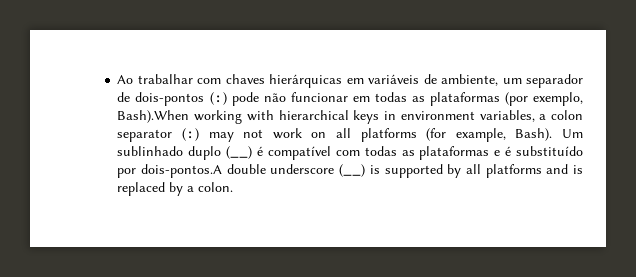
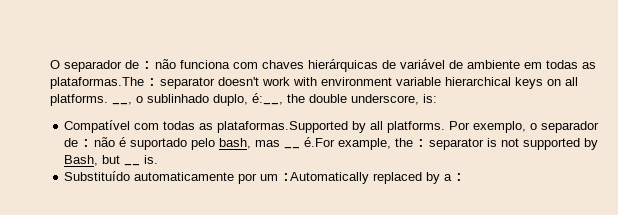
- Ao trabalhar com chaves hierárquicas em variáveis de ambiente, um separador de dois-pontos (:) pode não funcionar em todas as plataformas (por exemplo, Bash).When working with hierarchical keys in environment variables, a colon separator (:) may not work on all platforms (for example, Bash). Um sublinhado duplo (__) é compatível com todas as plataformas e é substituído por dois-pontos.A double underscore (__) is supported by all platforms and is replaced by a colon.
+ O separador de : não funciona com chaves hierárquicas de variável de ambiente em todas as plataformas.The : separator doesn't work with environment variable hierarchical keys on all platforms. __, o sublinhado duplo, é:__, the double underscore, is:
+ Compatível com todas as plataformas.Supported by all platforms. Por exemplo, o separador de : não é suportado pelo bash, mas __ é.For example, the : separator is not supported by Bash, but __ is.
+ Substituído automaticamente por um :Automatically replaced by a :

